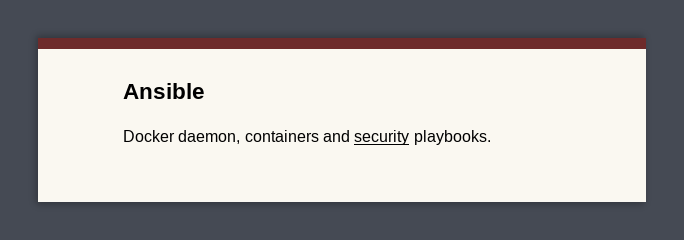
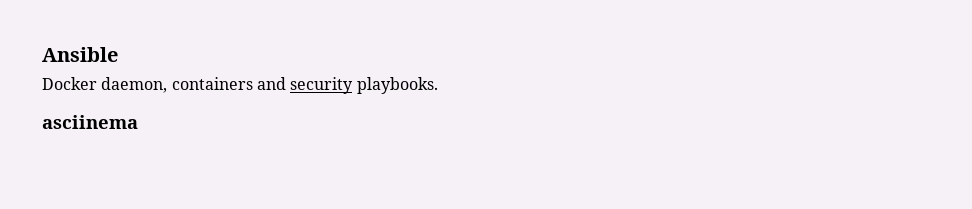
+ asciinema

